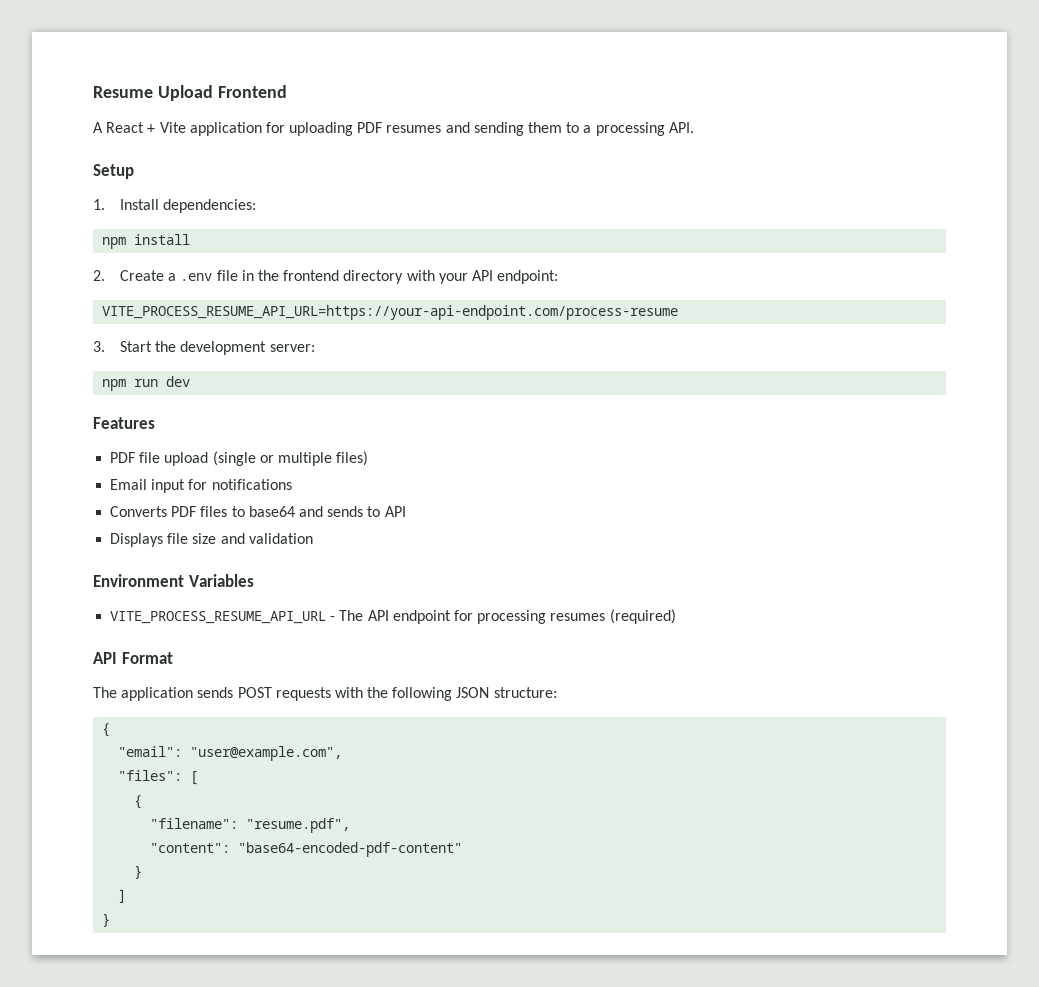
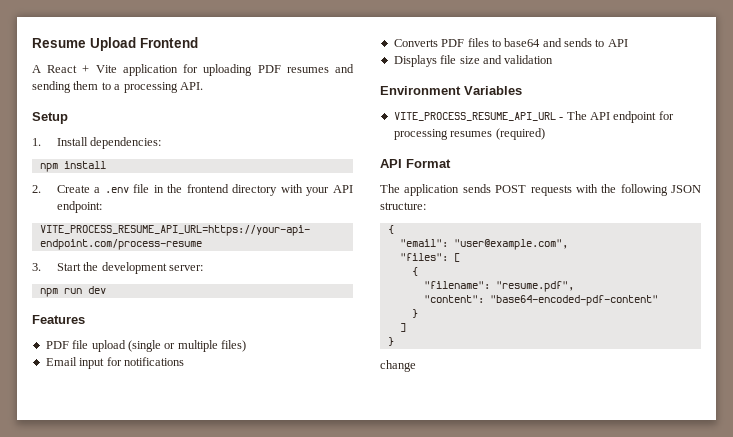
+ change

